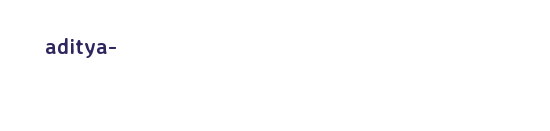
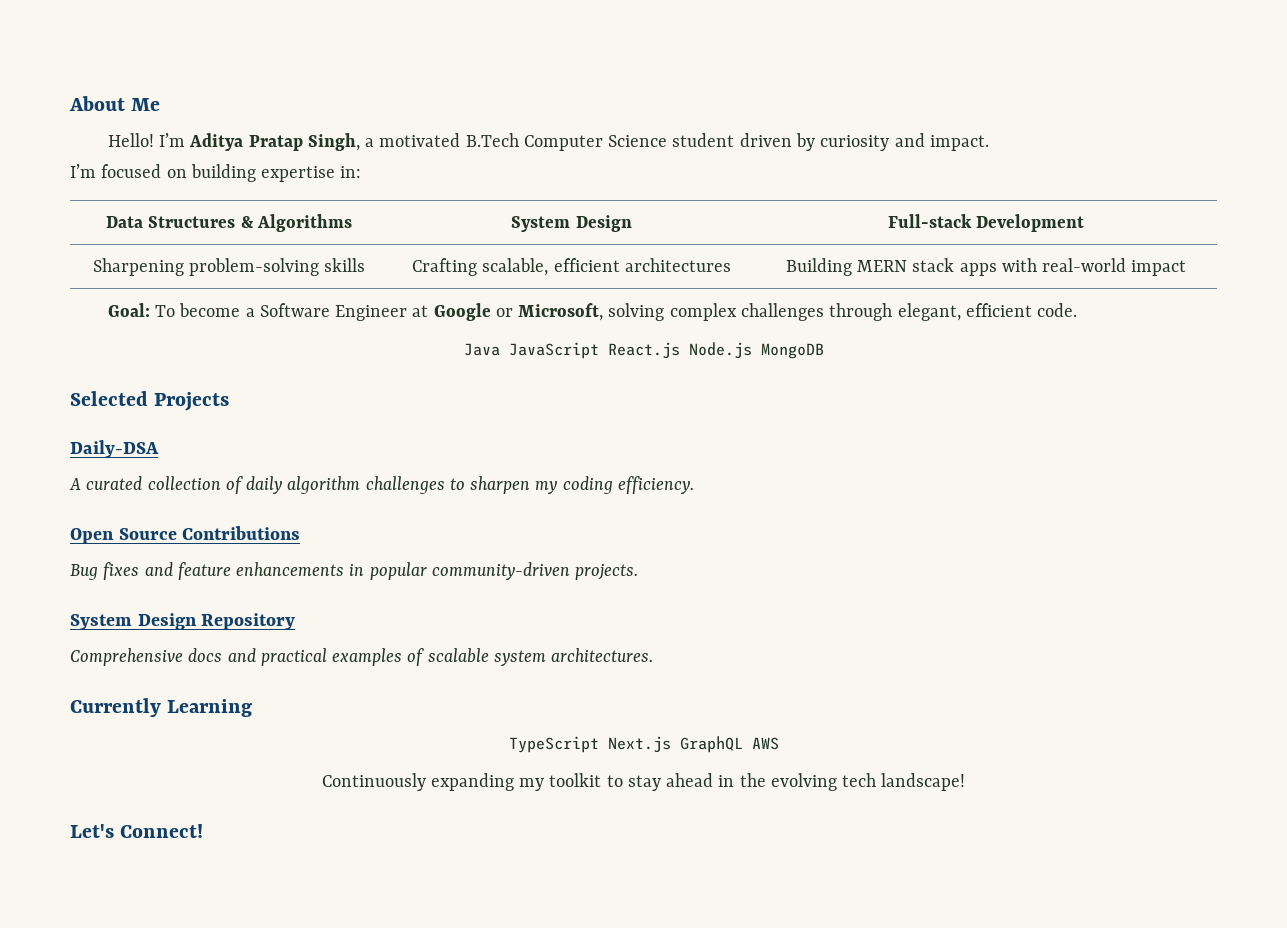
- aditya-
+ About Me
+ Hello! I’m Aditya Pratap Singh, a motivated B.Tech Computer Science student driven by curiosity and impact.
+ I’m focused on building expertise in:
+ Data Structures & Algorithms | System Design | Full-stack Development
+ Sharpening problem-solving skills | Crafting scalable, efficient architectures | Building MERN stack apps with real-world impact
+ Goal: To become a Software Engineer at Google or Microsoft, solving complex challenges through elegant, efficient code.
+ Java JavaScript React.js Node.js MongoDB
+ Selected Projects
+ Daily-DSA
+ A curated collection of daily algorithm challenges to sharpen my coding efficiency.
+ Open Source Contributions
+ Bug fixes and feature enhancements in popular community-driven projects.
+ System Design Repository
+ Comprehensive docs and practical examples of scalable system architectures.
+ Currently Learning
+ TypeScript Next.js GraphQL AWS
+ Continuously expanding my toolkit to stay ahead in the evolving tech landscape!
+ Let's Connect!

